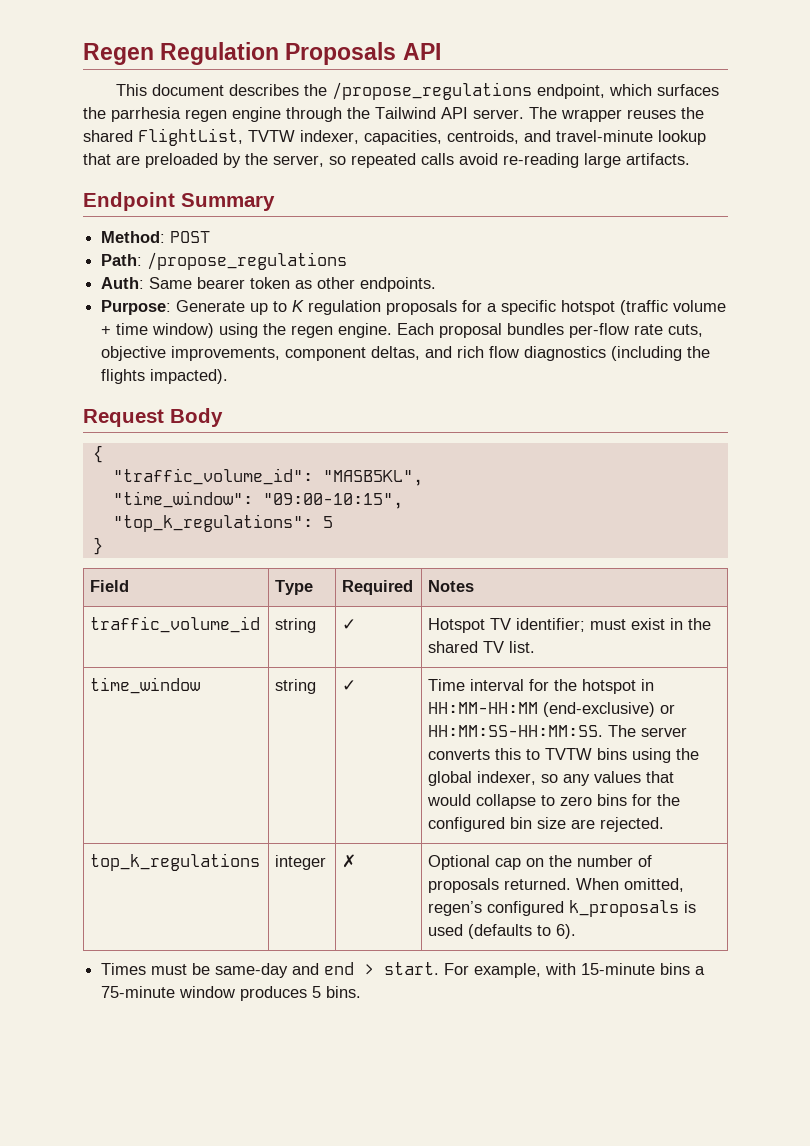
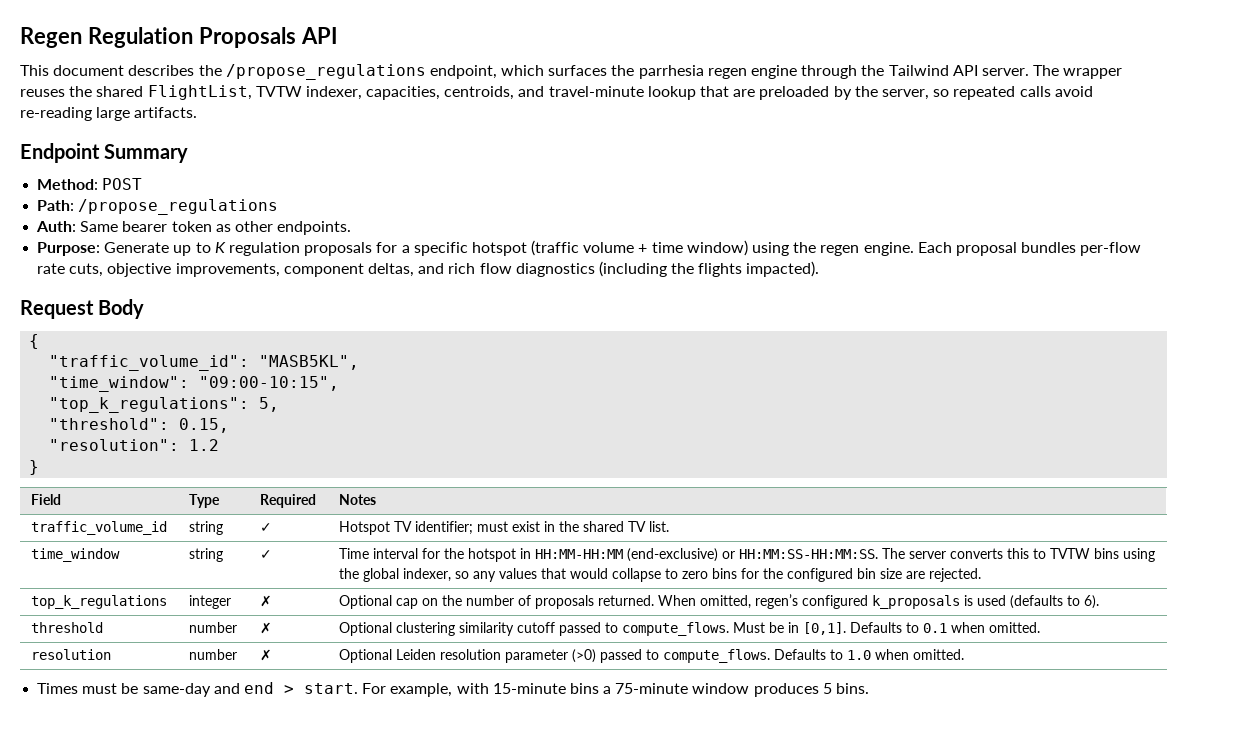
- "top_k_regulations": 5
+ "top_k_regulations": 5,
+ "threshold": 0.15,
+ "resolution": 1.2
+ threshold | number | ✗ | Optional clustering similarity cutoff passed to compute_flows. Must be in [0,1]. Defaults to 0.1 when omitted.
+ resolution | number | ✗ | Optional Leiden resolution parameter (>0) passed to compute_flows. Defaults to 1.0 when omitted.

